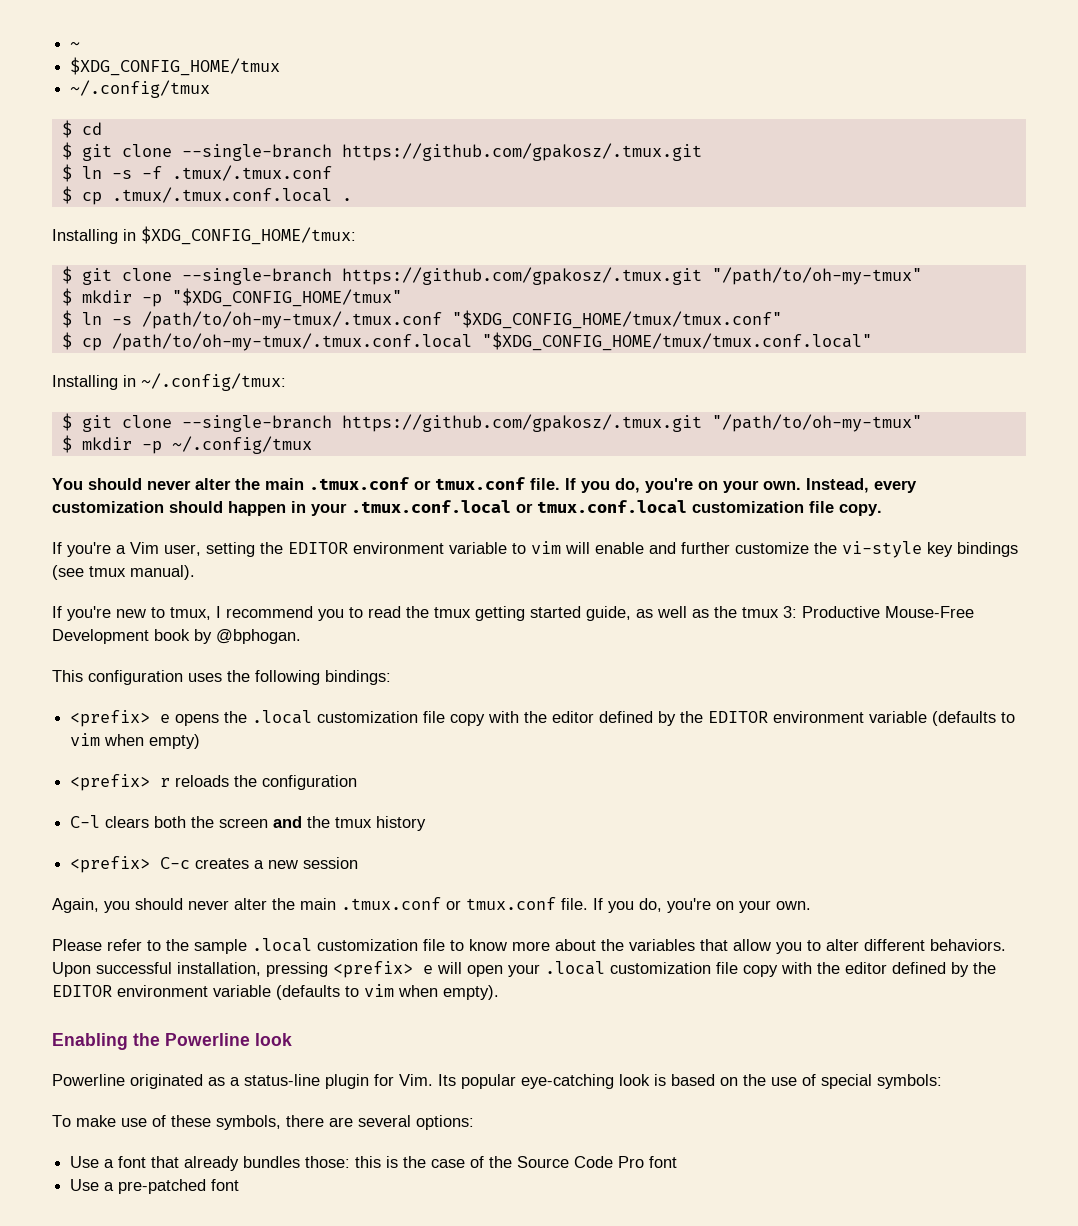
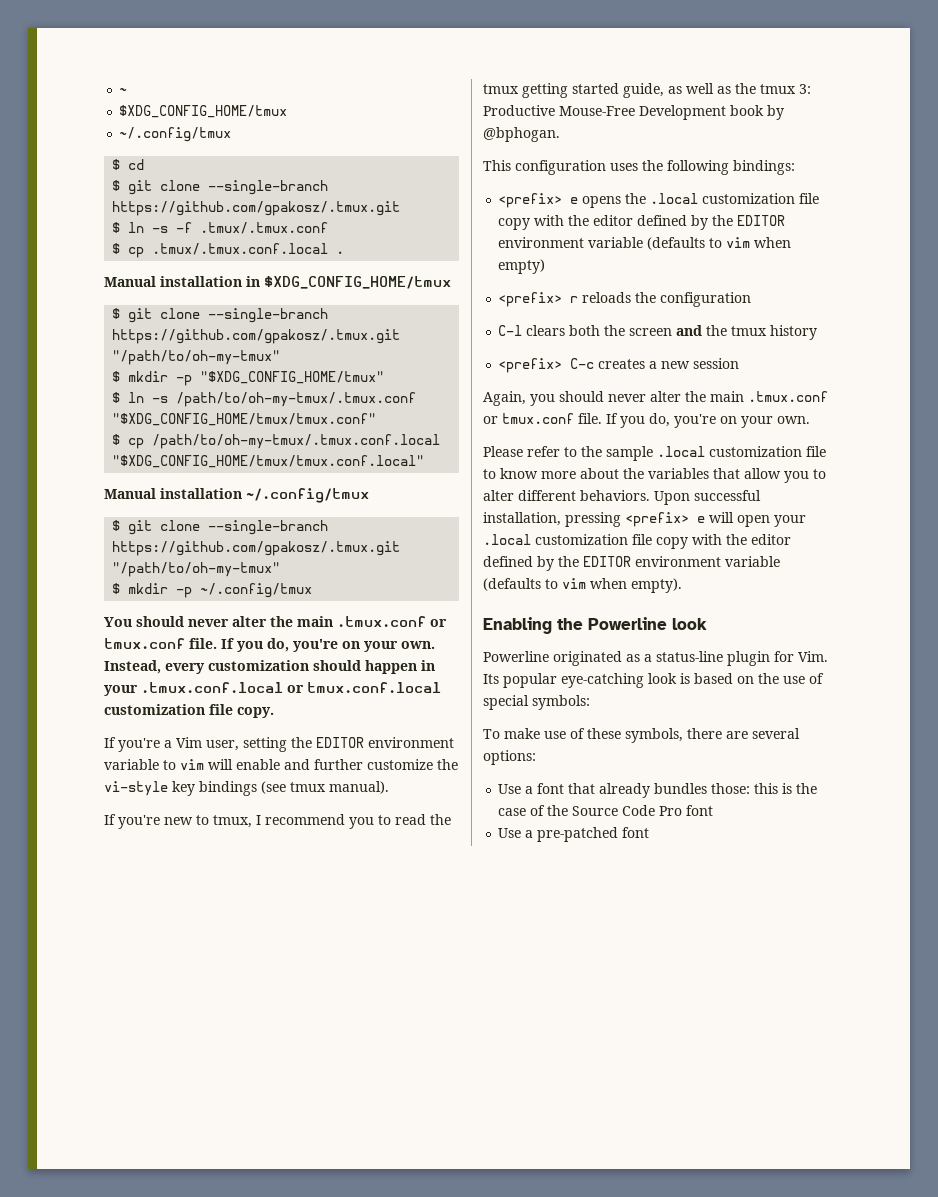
- Installing in $XDG_CONFIG_HOME/tmux:
+ Manual installation in $XDG_CONFIG_HOME/tmux
- Installing in ~/.config/tmux:
+ Manual installation ~/.config/tmux

